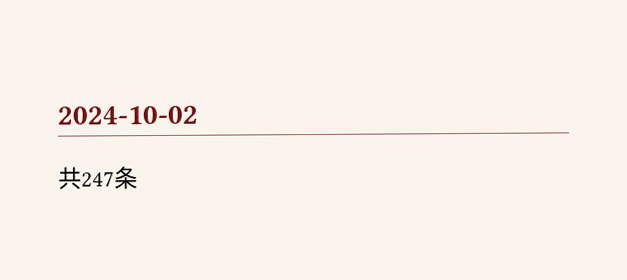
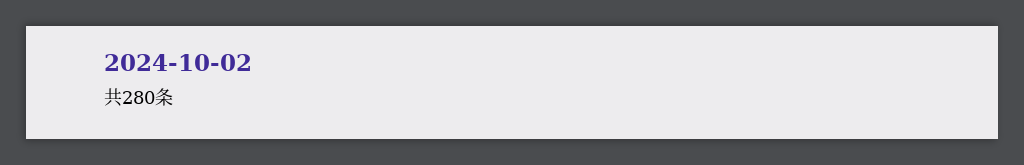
- 共247条
+ 共280条

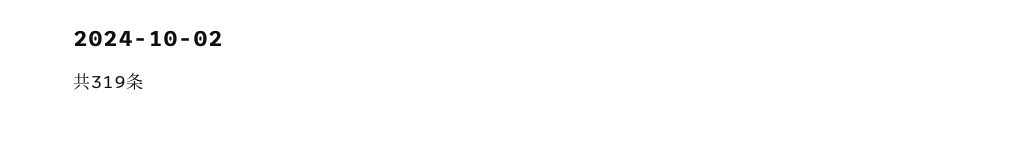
- 共280条
+ 共319条

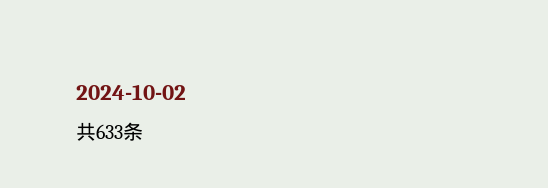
- 共319条
+ 共633条

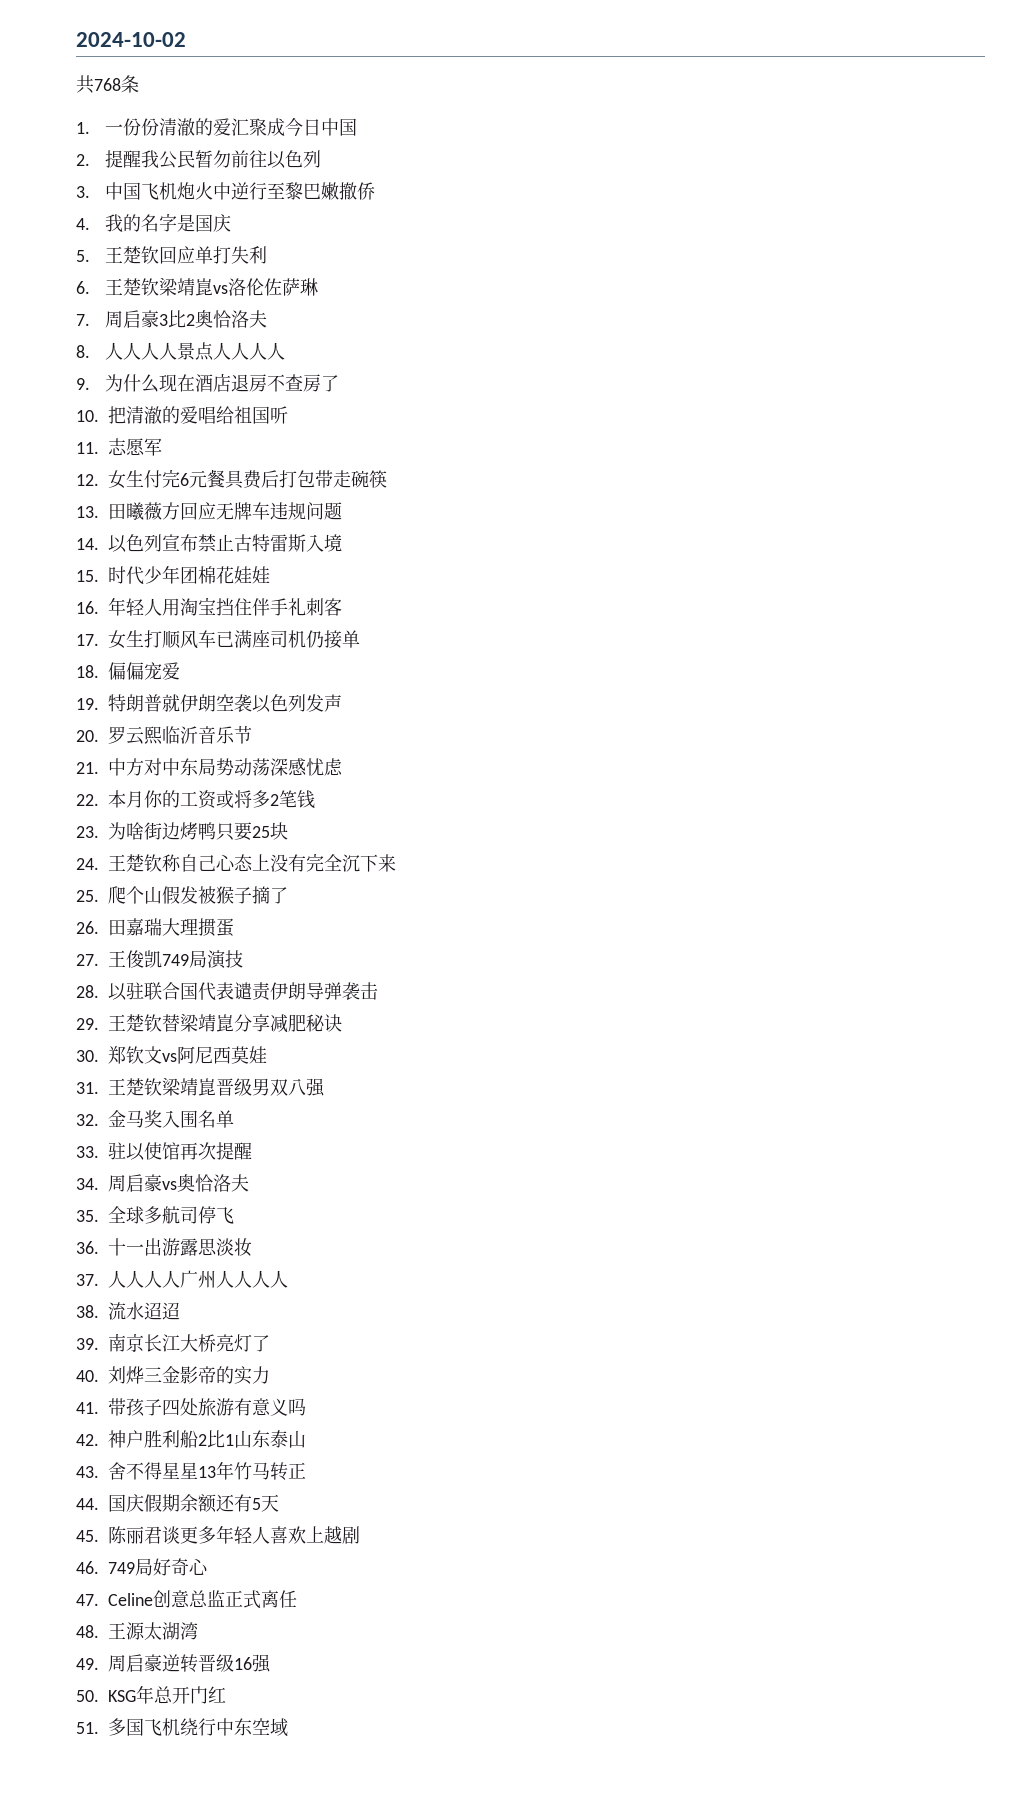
- 共633条
+ 共768条
+ 1.一份份清澈的爱汇聚成今日中国
+ 2.提醒我公民暂勿前往以色列
+ 3.中国飞机炮火中逆行至黎巴嫩撤侨
+ 4.我的名字是国庆
+ 5.王楚钦回应单打失利
+ 6.王楚钦梁靖崑vs洛伦佐萨琳
+ 7.周启豪3比2奥恰洛夫
+ 8.人人人人景点人人人人
+ 9.为什么现在酒店退房不查房了
+ 10.把清澈的爱唱给祖国听
+ 11.志愿军
+ 12.女生付完6元餐具费后打包带走碗筷
+ 13.田曦薇方回应无牌车违规问题
+ 14.以色列宣布禁止古特雷斯入境
+ 15.时代少年团棉花娃娃
+ 16.年轻人用淘宝挡住伴手礼刺客
+ 17.女生打顺风车已满座司机仍接单
+ 18.偏偏宠爱
+ 19.特朗普就伊朗空袭以色列发声
+ 20.罗云熙临沂音乐节
+ 21.中方对中东局势动荡深感忧虑
+ 22.本月你的工资或将多2笔钱
+ 23.为啥街边烤鸭只要25块
+ 24.王楚钦称自己心态上没有完全沉下来
+ 25.爬个山假发被猴子摘了
+ 26.田嘉瑞大理掼蛋
+ 27.王俊凯749局演技
+ 28.以驻联合国代表谴责伊朗导弹袭击
+ 29.王楚钦替梁靖崑分享减肥秘诀
+ 30.郑钦文vs阿尼西莫娃
+ 31.王楚钦梁靖崑晋级男双八强
+ 32.金马奖入围名单
+ 33.驻以使馆再次提醒
+ 34.周启豪vs奥恰洛夫
+ 35.全球多航司停飞
+ 36.十一出游露思淡妆
+ 37.人人人人广州人人人人
+ 38.流水迢迢
+ 39.南京长江大桥亮灯了
+ 40.刘烨三金影帝的实力
+ 41.带孩子四处旅游有意义吗
+ 42.神户胜利船2比1山东泰山
+ 43.舍不得星星13年竹马转正
+ 44.国庆假期余额还有5天
+ 45.陈丽君谈更多年轻人喜欢上越剧
+ 46. 749局好奇心
+ 47. Celine创意总监正式离任
+ 48.王源太湖湾
+ 49.周启豪逆转晋级16强
+ 50. KSG年总开门红
+ 51.多国飞机绕行中东空域

